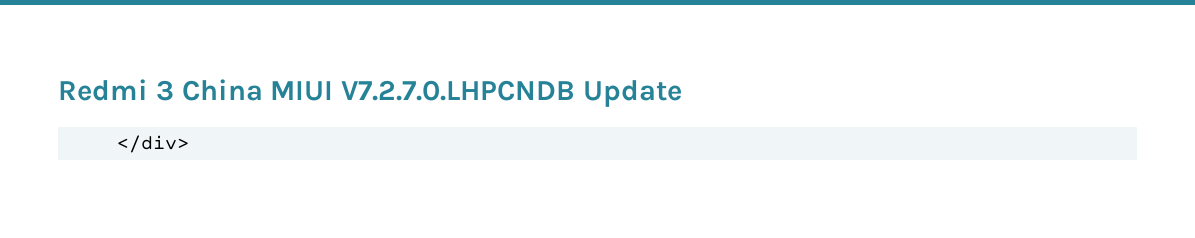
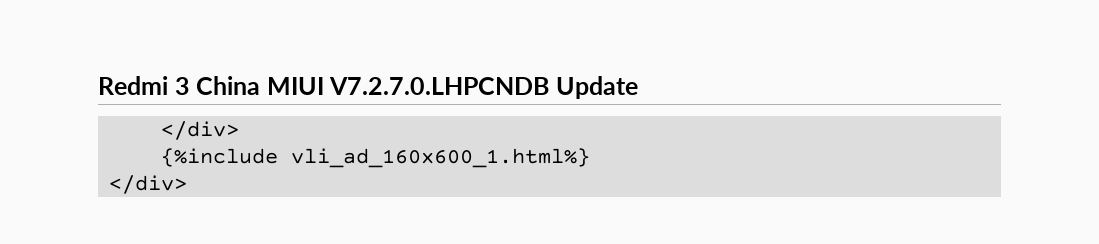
+ {%include vli_ad_160x600_1.html%}
+ </div>

